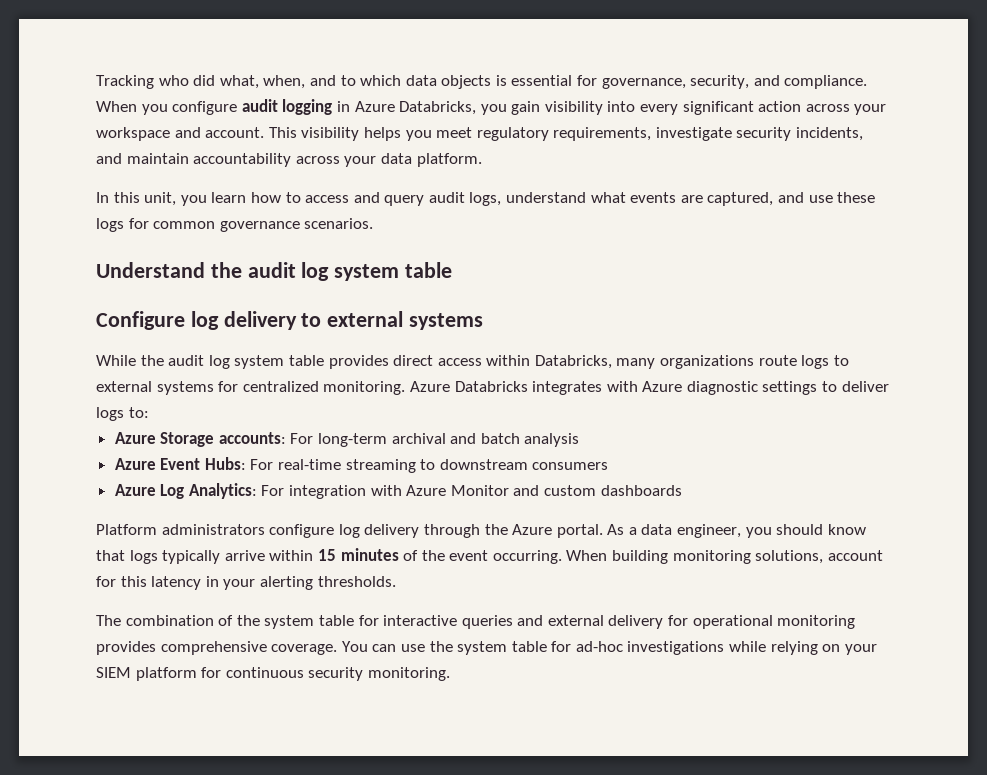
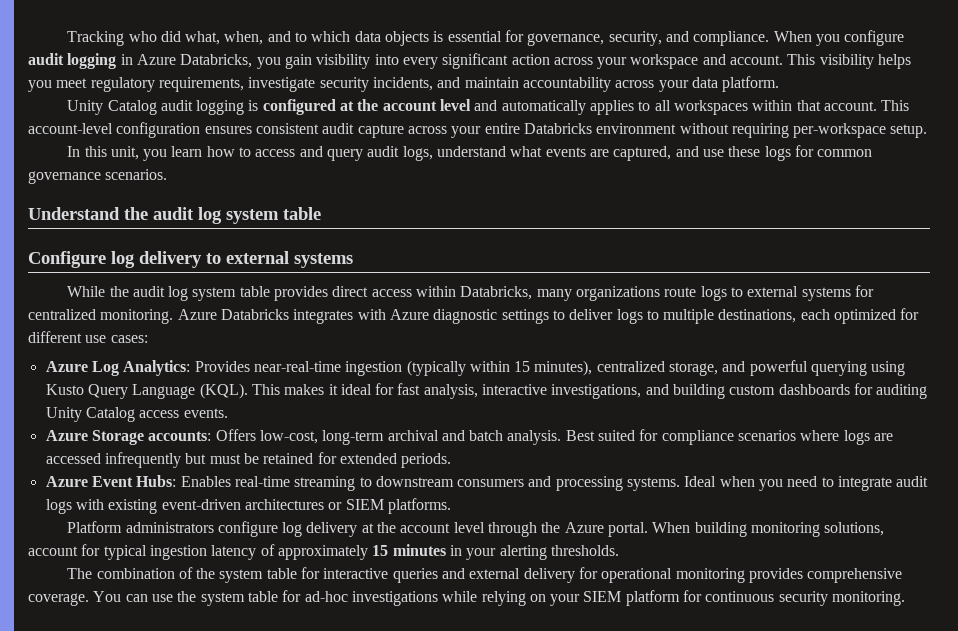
+ Unity Catalog audit logging is configured at the account level and automatically applies to all workspaces within that account. This account-level configuration ensures consistent audit capture across your entire Databricks environment without requiring per-workspace setup.
- Azure Databricks integrates with Azure diagnostic settings to deliver logs to:
+ Azure Databricks integrates with Azure diagnostic settings to deliver logs to multiple destinations, each optimized for different use cases:
+ Azure Log Analytics: Provides near-real-time ingestion (typically within 15 minutes), centralized storage, and powerful querying using Kusto Query Language (KQL). This makes it ideal for fast analysis, interactive investigations, and building custom dashboards for auditing Unity Catalog access events.
- Azure Storage accounts: For long-term archival and batch analysis
+ Azure Storage accounts: Offers low-cost, long-term archival and batch analysis. Best suited for compliance scenarios where logs are accessed infrequently but must be retained for extended periods.
- Azure Event Hubs: For real-time streaming to downstream consumers
- Azure Log Analytics: For integration with Azure Monitor and custom dashboards
+ Azure Event Hubs: Enables real-time streaming to downstream consumers and processing systems. Ideal when you need to integrate audit logs with existing event-driven architectures or SIEM platforms.
- Platform administrators configure log delivery through the Azure portal. As a data engineer, you should know that logs typically arrive within 15 minutes of the event occurring.
+ Platform administrators configure log delivery at the account level through the Azure portal.
- When building monitoring solutions, account for this latency in your alerting thresholds.
+ When building monitoring solutions, account for typical ingestion latency of approximately 15 minutes in your alerting thresholds.

